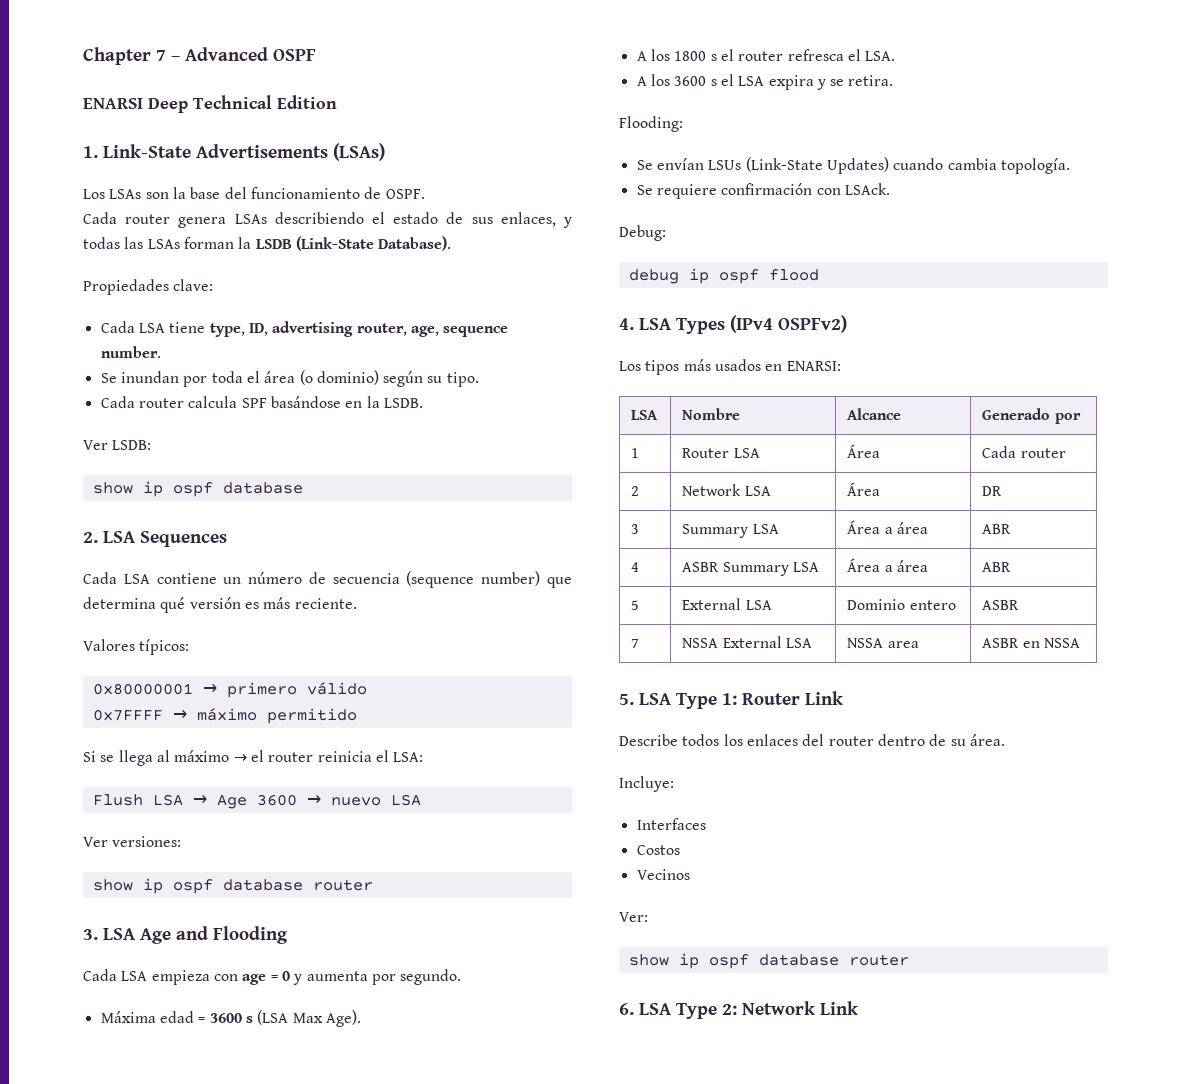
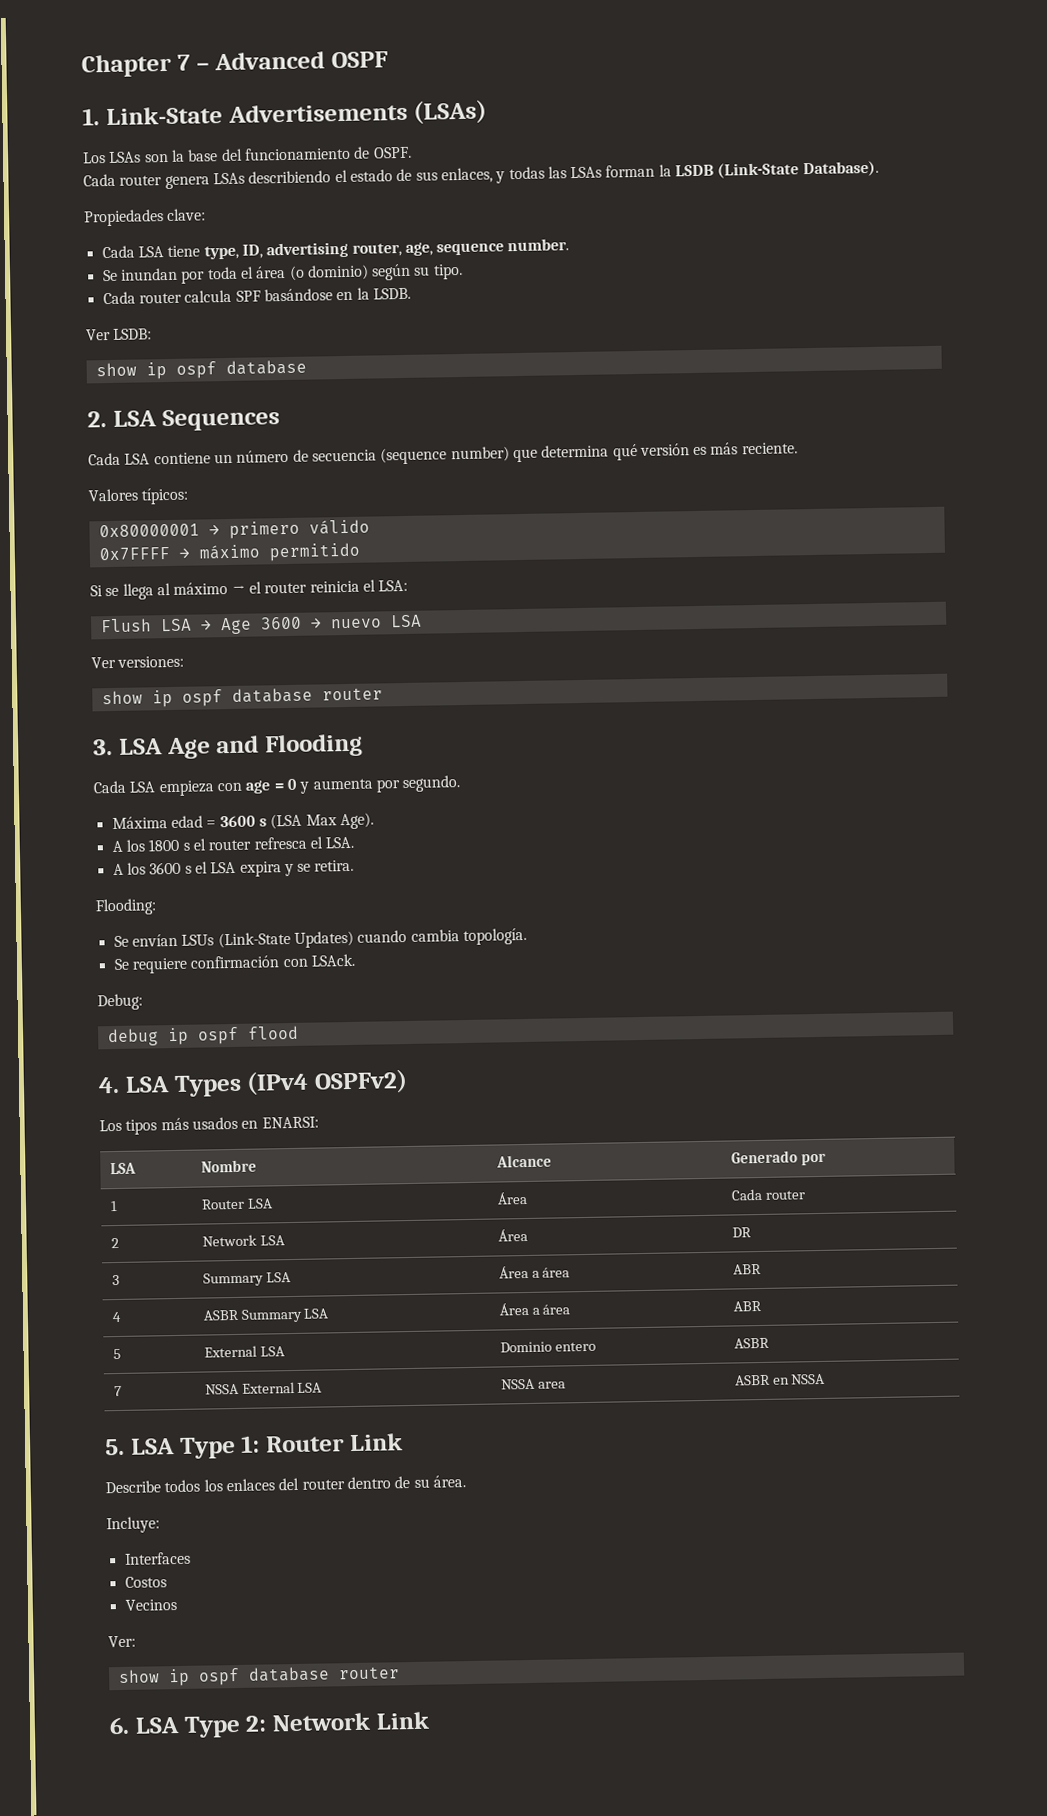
- ENARSI Deep Technical Edition

